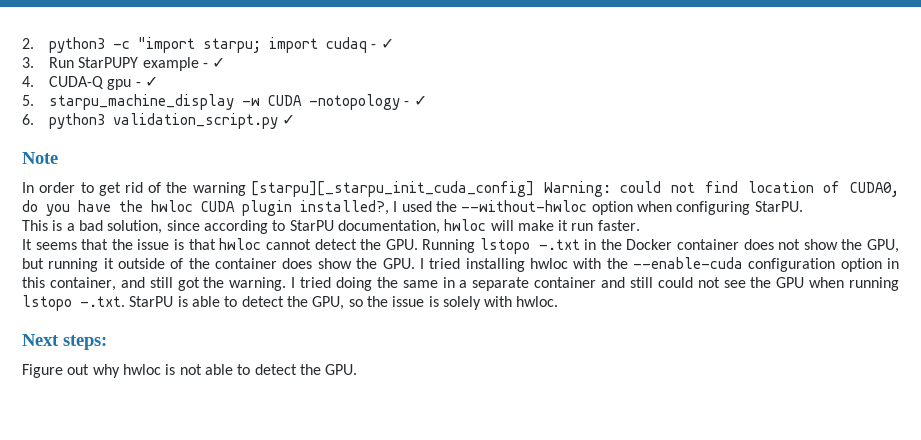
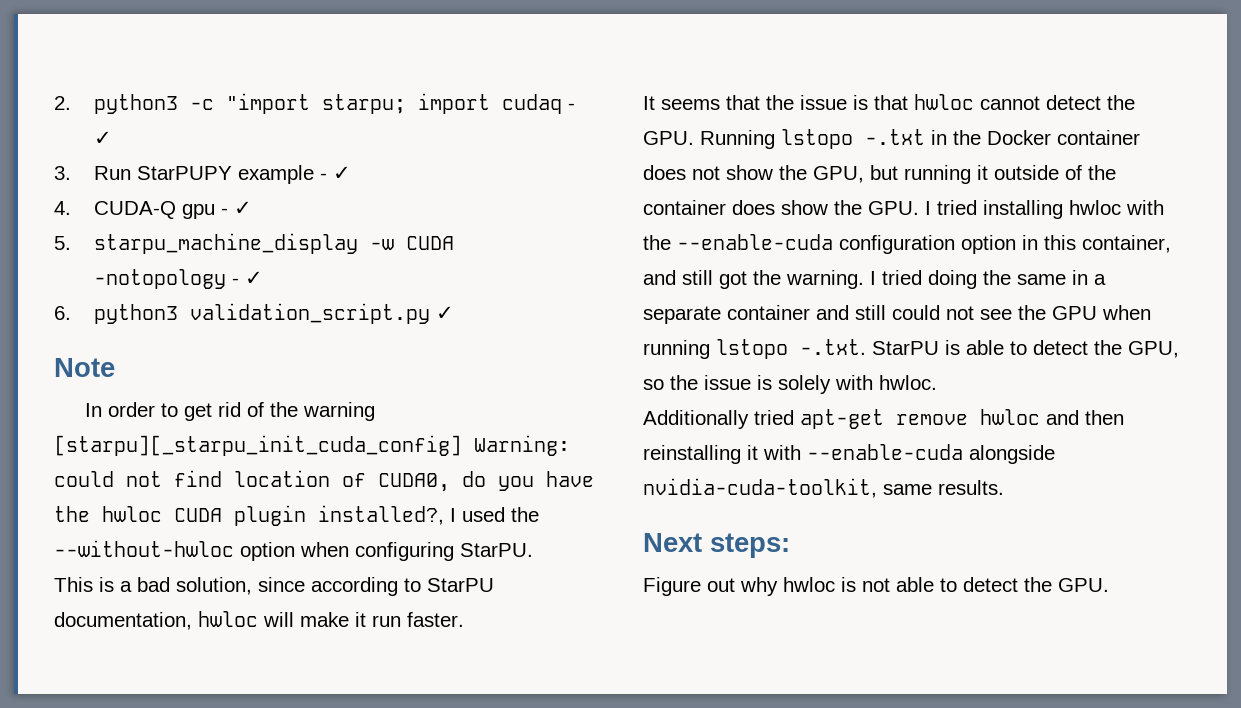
+ Additionally tried apt-get remove hwloc and then reinstalling it with --enable-cuda alongside nvidia-cuda-toolkit, same results.

